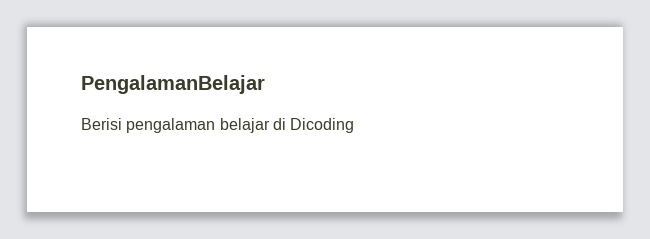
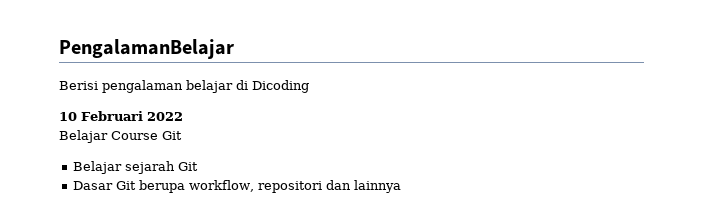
+ 10 Februari 2022
+ Belajar Course Git
+ Belajar sejarah Git
+ Dasar Git berupa workflow, repositori dan lainnya

